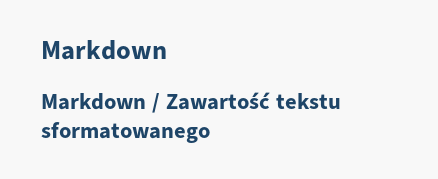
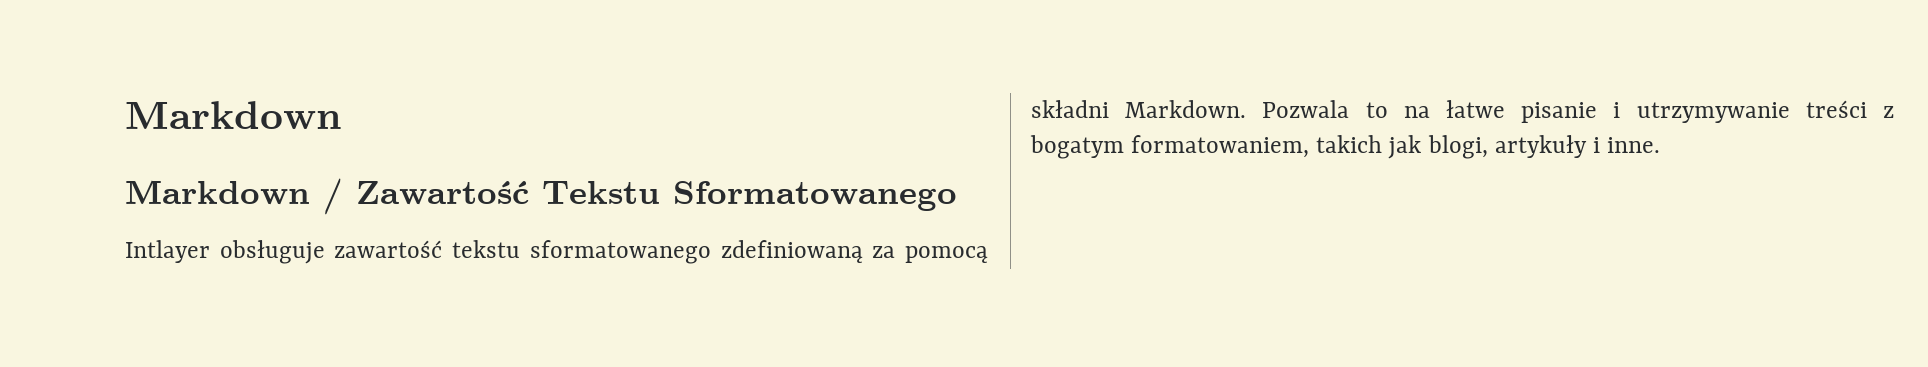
- Markdown / Zawartość tekstu sformatowanego
+ Markdown / Zawartość Tekstu Sformatowanego
+ Intlayer obsługuje zawartość tekstu sformatowanego zdefiniowaną za pomocą składni Markdown. Pozwala to na łatwe pisanie i utrzymywanie treści z bogatym formatowaniem, takich jak blogi, artykuły i inne.

